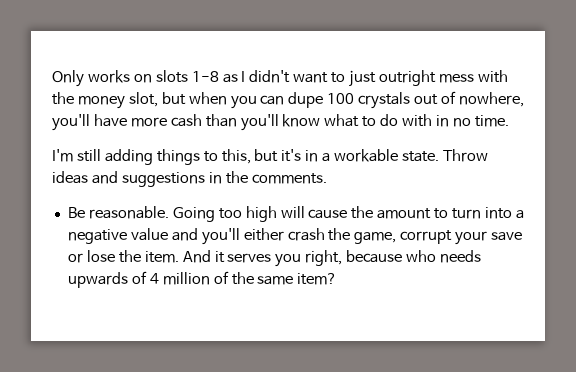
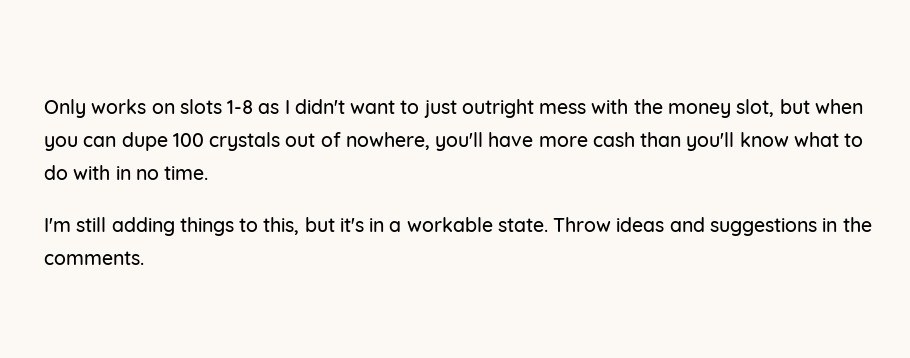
- Be reasonable. Going too high will cause the amount to turn into a negative value and you'll either crash the game, corrupt your save or lose the item. And it serves you right, because who needs upwards of 4 million of the same item?

